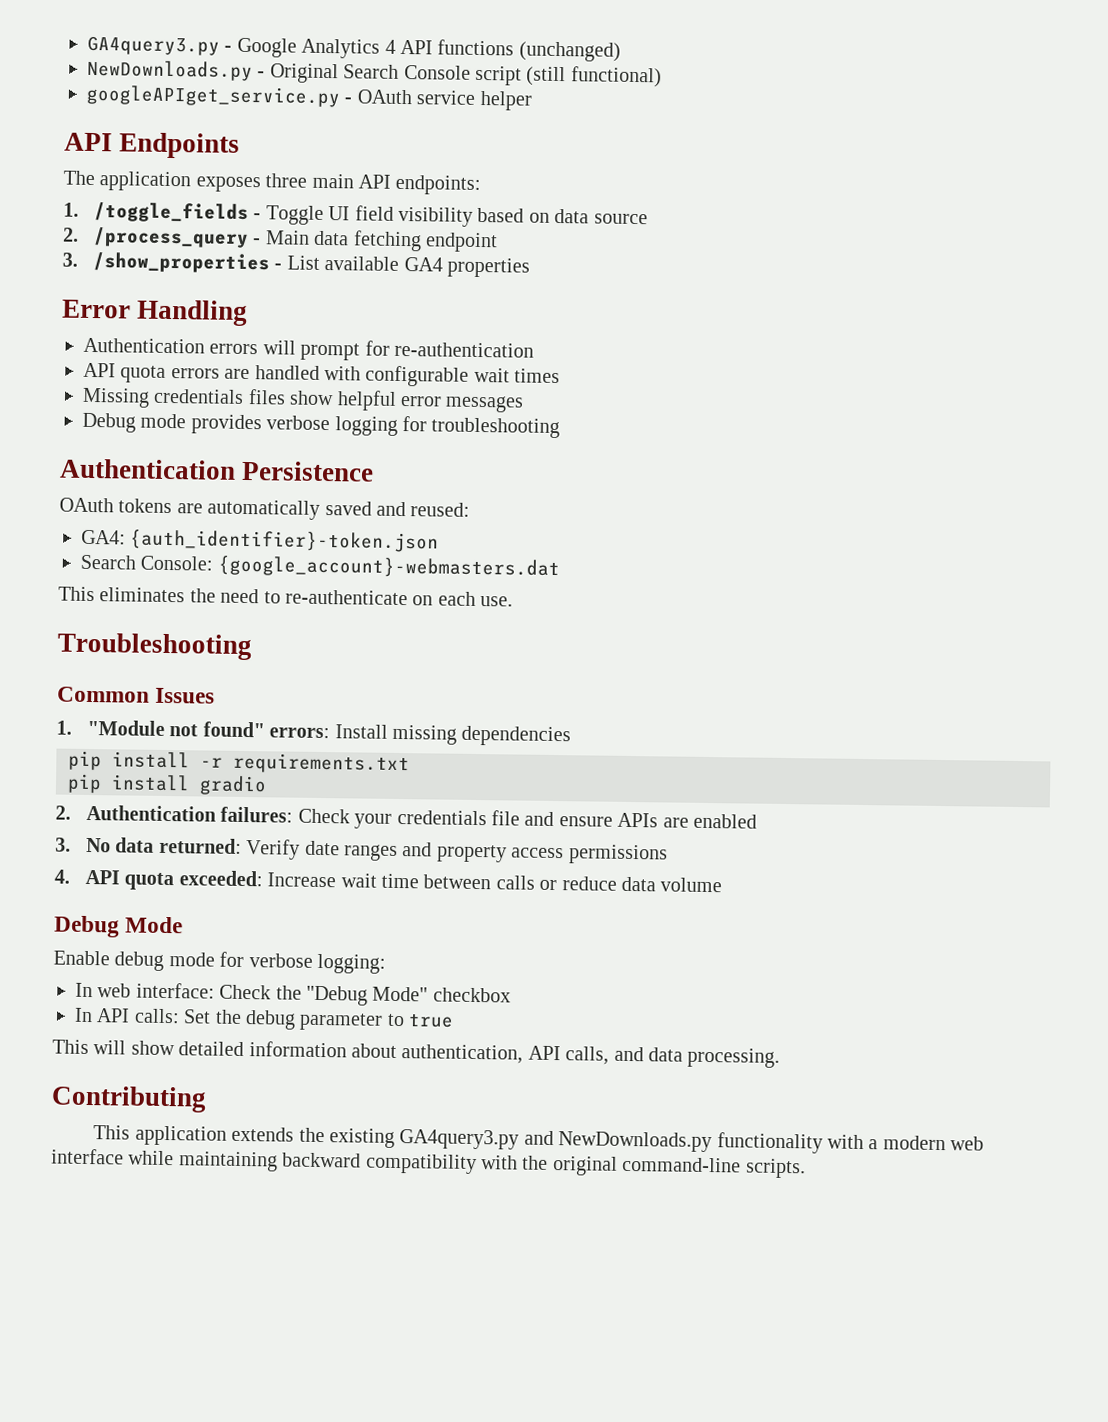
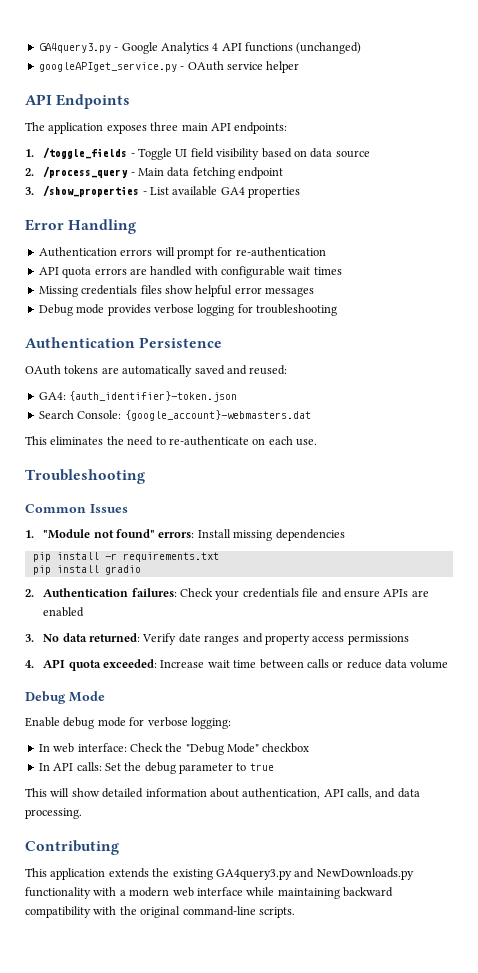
- NewDownloads.py - Original Search Console script (still functional)

